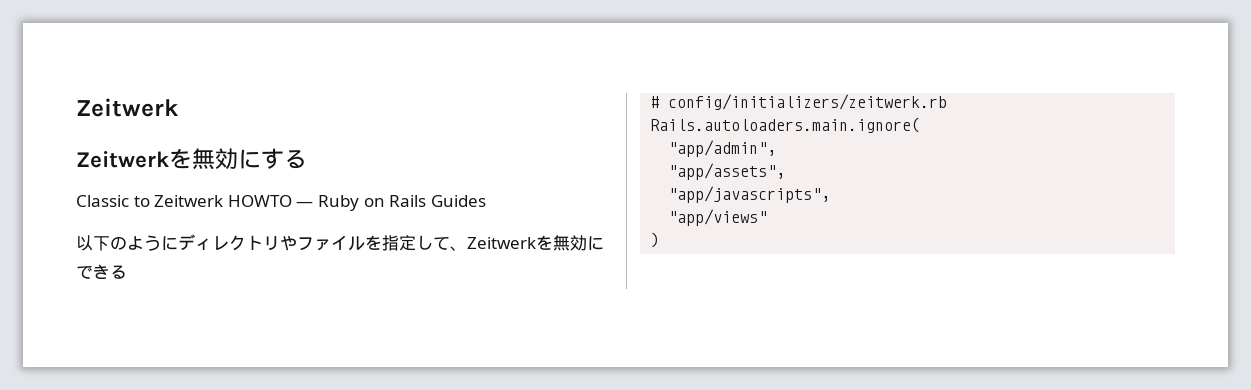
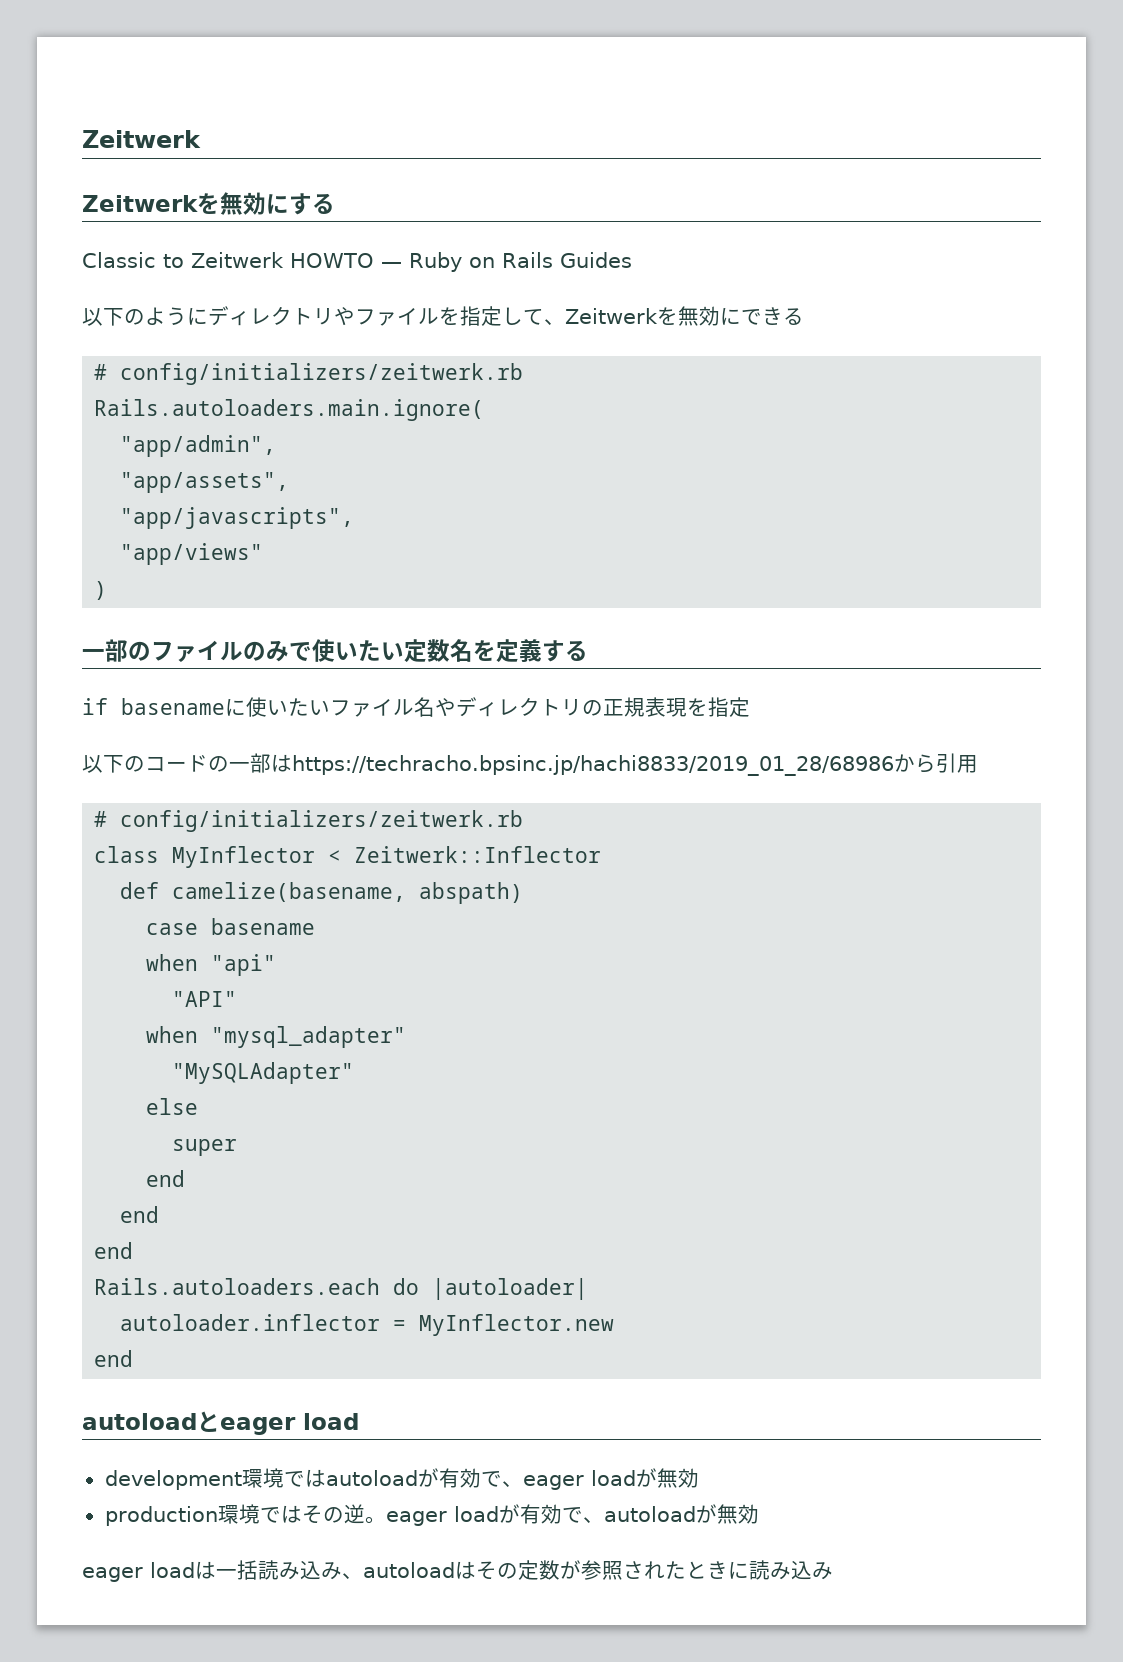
+ 一部のファイルのみで使いたい定数名を定義する
+ if basenameに使いたいファイル名やディレクトリの正規表現を指定
+ 以下のコードの一部はhttps://techracho.bpsinc.jp/hachi8833/2019_01_28/68986から引用
+ # config/initializers/zeitwerk.rb
+ class MyInflector < Zeitwerk::Inflector
+ def camelize(basename, abspath)
+ case basename
+ when "api"
+ "API"
+ when "mysql_adapter"
+ "MySQLAdapter"
+ else
+ super
+ end
+ end
+ end
+ Rails.autoloaders.each do |autoloader|
+ autoloader.inflector = MyInflector.new
+ end
+ autoloadとeager load
+ development環境ではautoloadが有効で、eager loadが無効
+ production環境ではその逆。eager loadが有効で、autoloadが無効
+ eager loadは一括読み込み、autoloadはその定数が参照されたときに読み込み

